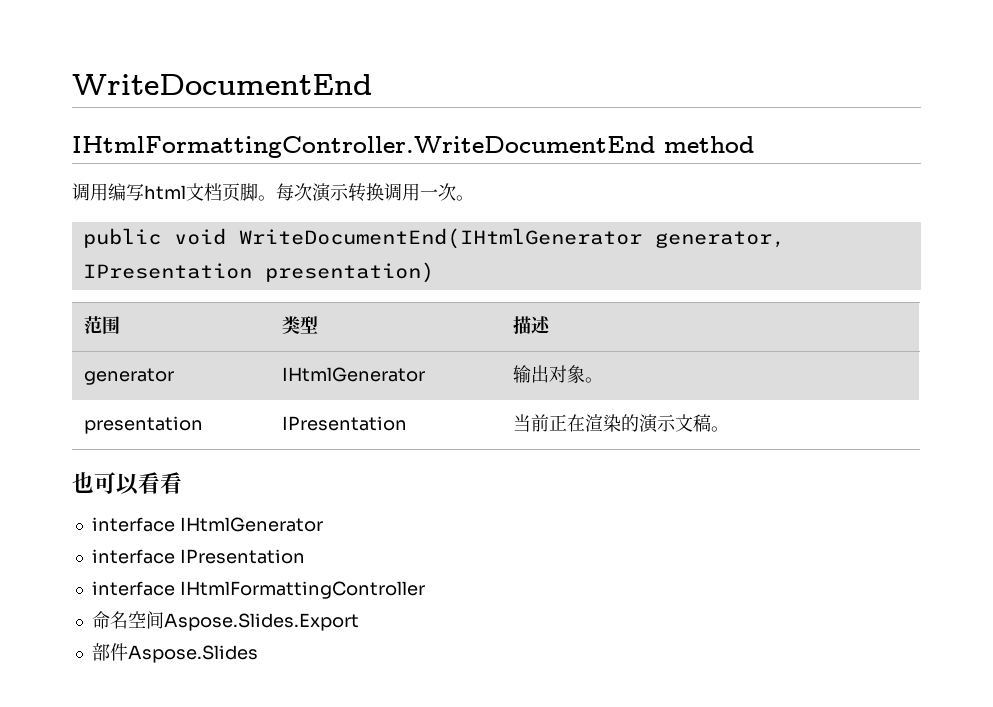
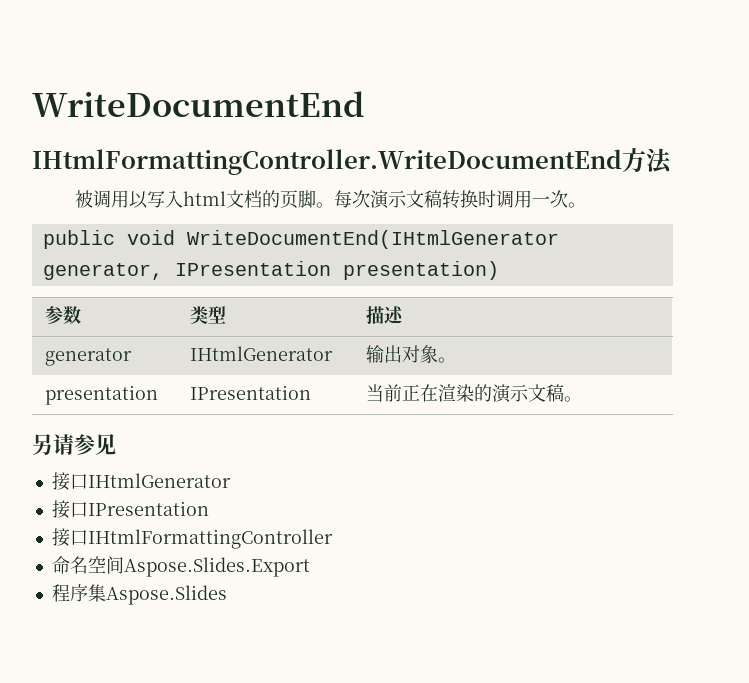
- IHtmlFormattingController.WriteDocumentEnd method
- 调用编写html文档页脚。
+ IHtmlFormattingController.WriteDocumentEnd方法
+ 被调用以写入html文档的页脚。
- 每次演示转换调用一次。
+ 每次演示文稿转换时调用一次。
- 范围 | 类型 | 描述
+ 参数 | 类型 | 描述
- 也可以看看
- interface IHtmlGenerator
+ 另请参见
+ 接口IHtmlGenerator
- interface IPresentation
+ 接口IPresentation
- interface IHtmlFormattingController
+ 接口IHtmlFormattingController
- 部件Aspose.Slides
+ 程序集Aspose.Slides

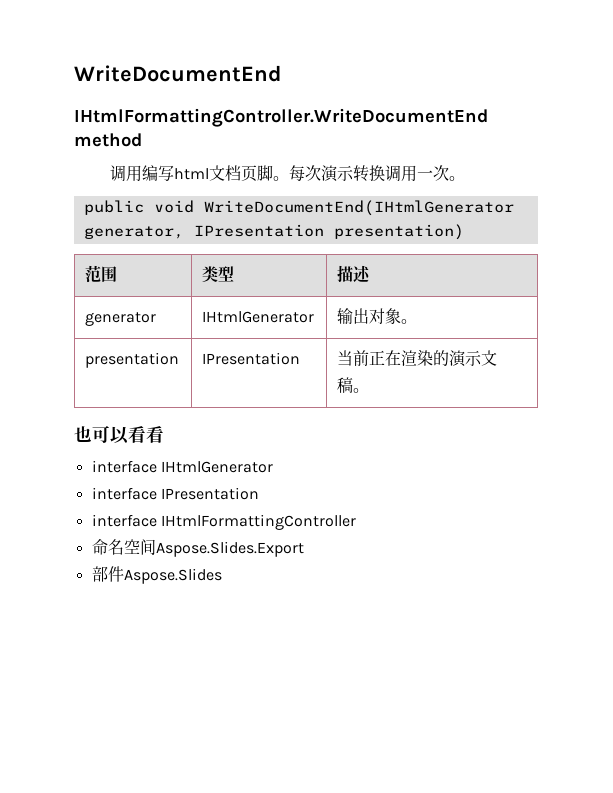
- IHtmlFormattingController.WriteDocumentEnd方法
- 被调用以写入html文档的页脚。
+ IHtmlFormattingController.WriteDocumentEnd method
+ 调用编写html文档页脚。
- 每次演示文稿转换时调用一次。
+ 每次演示转换调用一次。
- 参数 | 类型 | 描述
+ 范围 | 类型 | 描述
- 另请参见
- 接口IHtmlGenerator
+ 也可以看看
+ interface IHtmlGenerator
- 接口IPresentation
+ interface IPresentation
- 接口IHtmlFormattingController
+ interface IHtmlFormattingController
- 程序集Aspose.Slides
+ 部件Aspose.Slides

